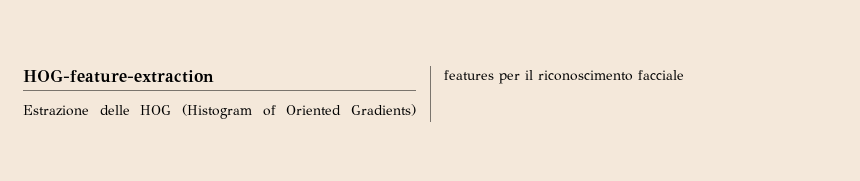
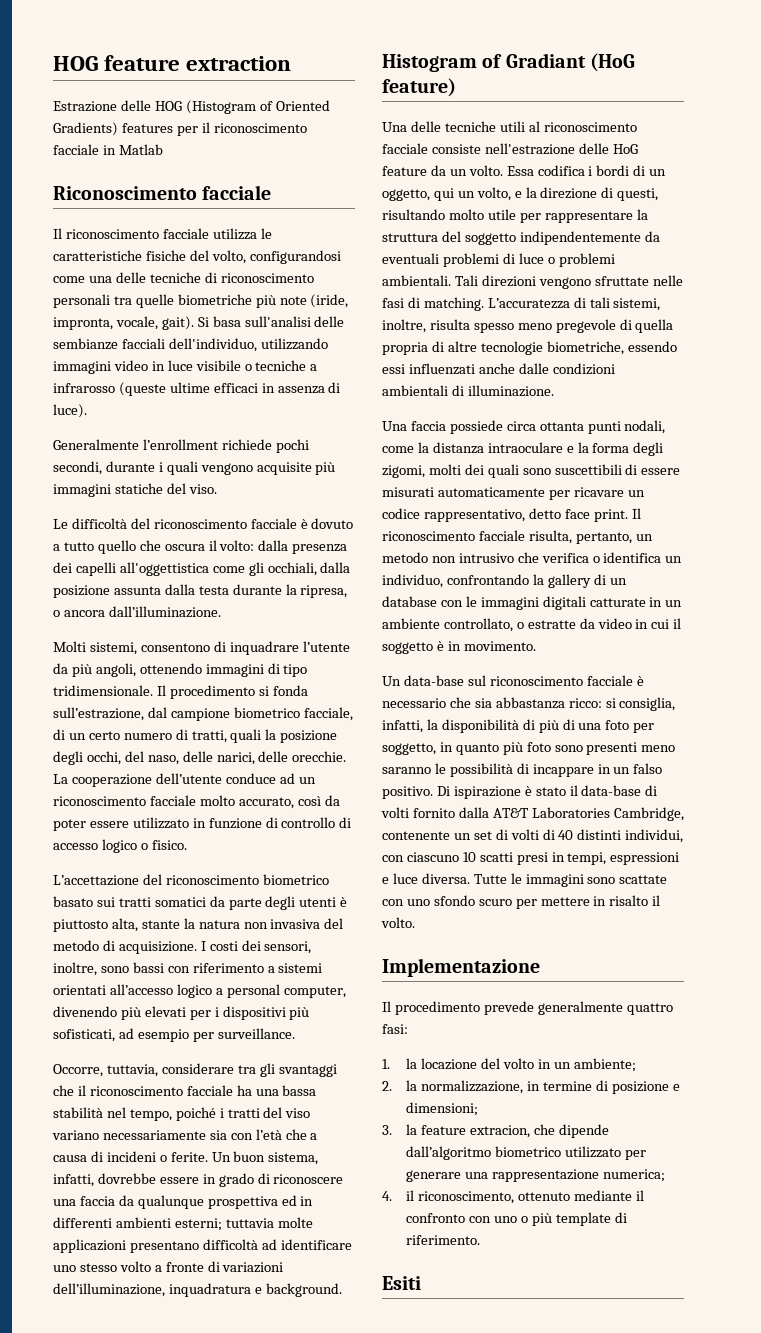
- HOG-feature-extraction
+ HOG feature extraction
- Estrazione delle HOG (Histogram of Oriented Gradients) features per il riconoscimento facciale
+ Estrazione delle HOG (Histogram of Oriented Gradients) features per il riconoscimento facciale in Matlab
+ Riconoscimento facciale
+ Il riconoscimento facciale utilizza le caratteristiche fisiche del volto, configurandosi come una delle tecniche di riconoscimento personali tra quelle biometriche più note (iride, impronta, vocale, gait). Si basa sull'analisi delle sembianze facciali dell'individuo, utilizzando immagini video in luce visibile o tecniche a infrarosso (queste ultime efficaci in assenza di luce).
+ Generalmente l’enrollment richiede pochi secondi, durante i quali vengono acquisite più immagini statiche del viso.
+ Le difficoltà del riconoscimento facciale è dovuto a tutto quello che oscura il volto: dalla presenza dei capelli all'oggettistica come gli occhiali, dalla posizione assunta dalla testa durante la ripresa, o ancora dall’illuminazione.
+ Molti sistemi, consentono di inquadrare l’utente da più angoli, ottenendo immagini di tipo tridimensionale. Il procedimento si fonda sull’estrazione, dal campione biometrico facciale, di un certo numero di tratti, quali la posizione degli occhi, del naso, delle narici, delle orecchie. La cooperazione dell’utente conduce ad un riconoscimento facciale molto accurato, così da poter essere utilizzato in funzione di controllo di accesso logico o fisico.
+ L’accettazione del riconoscimento biometrico basato sui tratti somatici da parte degli utenti è piuttosto alta, stante la natura non invasiva del metodo di acquisizione. I costi dei sensori, inoltre, sono bassi con riferimento a sistemi orientati all’accesso logico a personal computer, divenendo più elevati per i dispositivi più sofisticati, ad esempio per surveillance.
+ Occorre, tuttavia, considerare tra gli svantaggi che il riconoscimento facciale ha una bassa stabilità nel tempo, poiché i tratti del viso variano necessariamente sia con l’età che a causa di incideni o ferite. Un buon sistema, infatti, dovrebbe essere in grado di riconoscere una faccia da qualunque prospettiva ed in differenti ambienti esterni; tuttavia molte applicazioni presentano difficoltà ad identificare uno stesso volto a fronte di variazioni dell’illuminazione, inquadratura e background.
+ Histogram of Gradiant (HoG feature)
+ Una delle tecniche utili al riconoscimento facciale consiste nell'estrazione delle HoG feature da un volto. Essa codifica i bordi di un oggetto, qui un volto, e la direzione di questi, risultando molto utile per rappresentare la struttura del soggetto indipendentemente da eventuali problemi di luce o problemi ambientali. Tali direzioni vengono sfruttate nelle fasi di matching. L’accuratezza di tali sistemi, inoltre, risulta spesso meno pregevole di quella propria di altre tecnologie biometriche, essendo essi influenzati anche dalle condizioni ambientali di illuminazione.
+ Una faccia possiede circa ottanta punti nodali, come la distanza intraoculare e la forma degli zigomi, molti dei quali sono suscettibili di essere misurati automaticamente per ricavare un codice rappresentativo, detto face print. Il riconoscimento facciale risulta, pertanto, un metodo non intrusivo che verifica o identifica un individuo, confrontando la gallery di un database con le immagini digitali catturate in un ambiente controllato, o estratte da video in cui il soggetto è in movimento.
+ Un data-base sul riconoscimento facciale è necessario che sia abbastanza ricco: si consiglia, infatti, la disponibilità di più di una foto per soggetto, in quanto più foto sono presenti meno saranno le possibilità di incappare in un falso positivo. Di ispirazione è stato il data-base di volti fornito dalla AT&T Laboratories Cambridge, contenente un set di volti di 40 distinti individui, con ciascuno 10 scatti presi in tempi, espressioni e luce diversa. Tutte le immagini sono scattate con uno sfondo scuro per mettere in risalto il volto.
+ Implementazione
+ Il procedimento prevede generalmente quattro fasi:
+ 1. la locazione del volto in un ambiente;
+ 2. la normalizzazione, in termine di posizione e dimensioni;
+ 3. la feature extracion, che dipende dall’algoritmo biometrico utilizzato per generare una rappresentazione numerica;
+ 4. il riconoscimento, ottenuto mediante il confronto con uno o più template di riferimento.
+ Esiti

